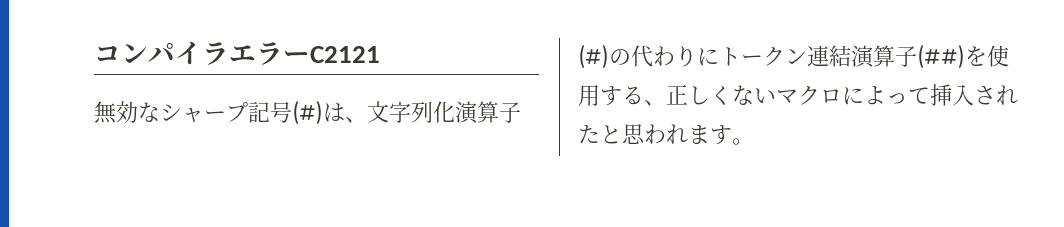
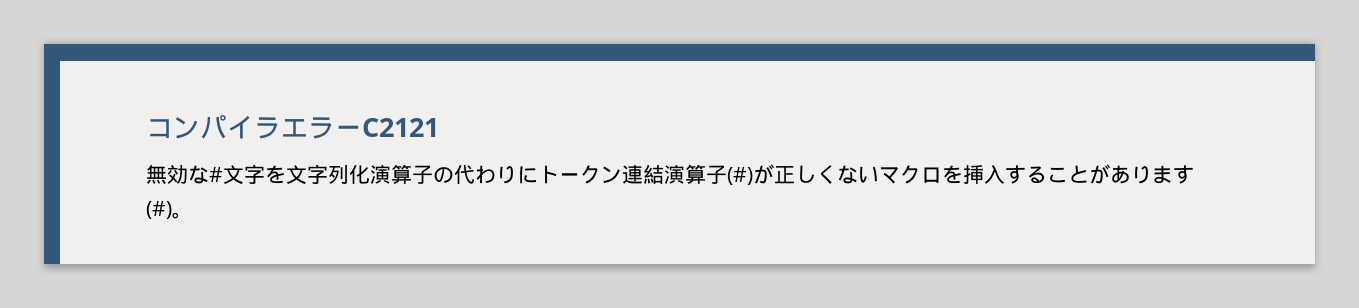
- 無効なシャープ記号(#)は、文字列化演算子(#)の代わりにトークン連結演算子(##)を使用する、正しくないマクロによって挿入されたと思われます。
+ 無効な#文字を文字列化演算子の代わりにトークン連結演算子(#)が正しくないマクロを挿入することがあります(#)。

